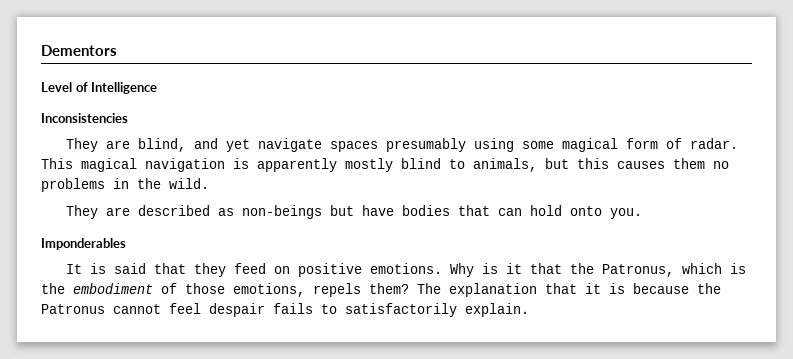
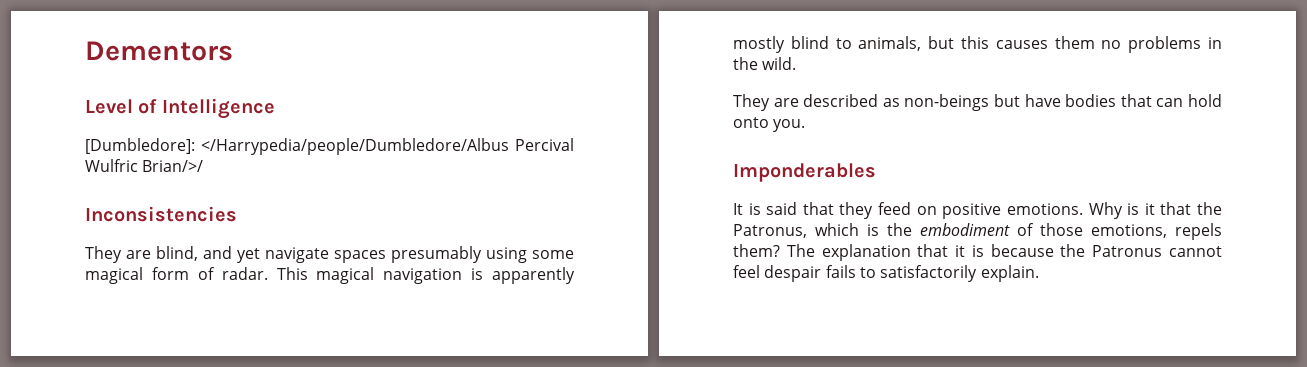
+ [Dumbledore]: </Harrypedia/people/Dumbledore/Albus Percival Wulfric Brian/>/

